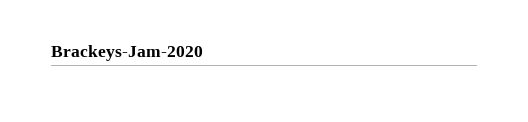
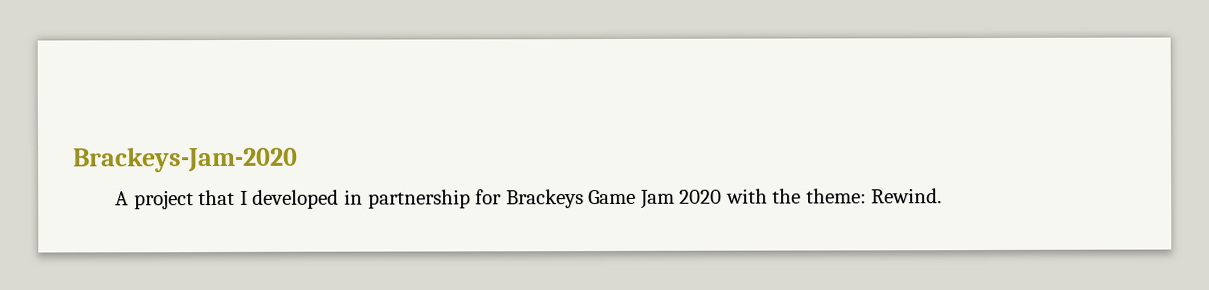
+ A project that I developed in partnership for Brackeys Game Jam 2020 with the theme: Rewind.

